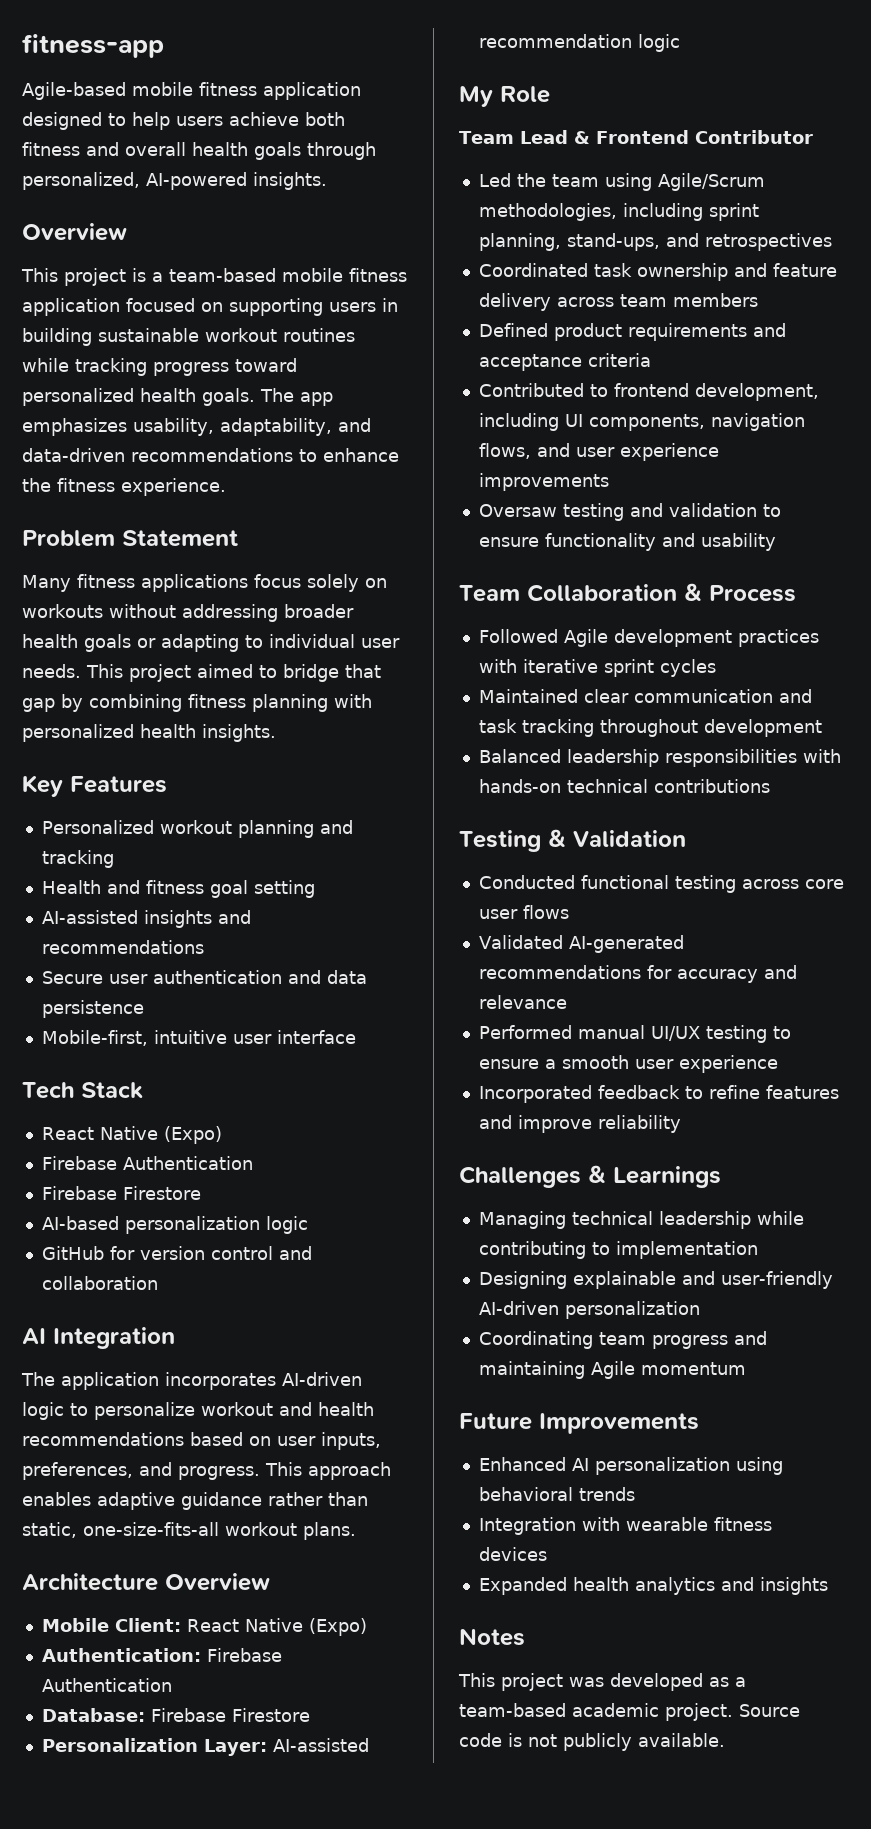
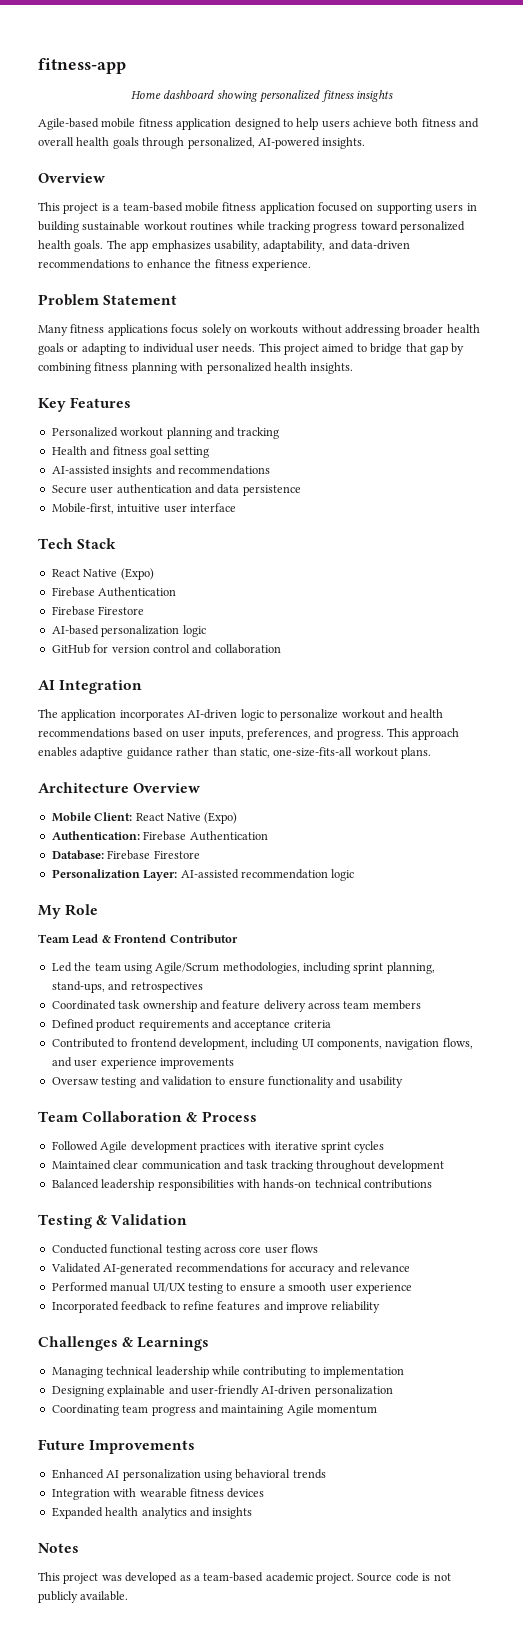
+ Home dashboard showing personalized fitness insights

